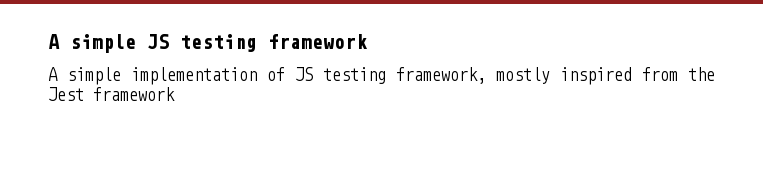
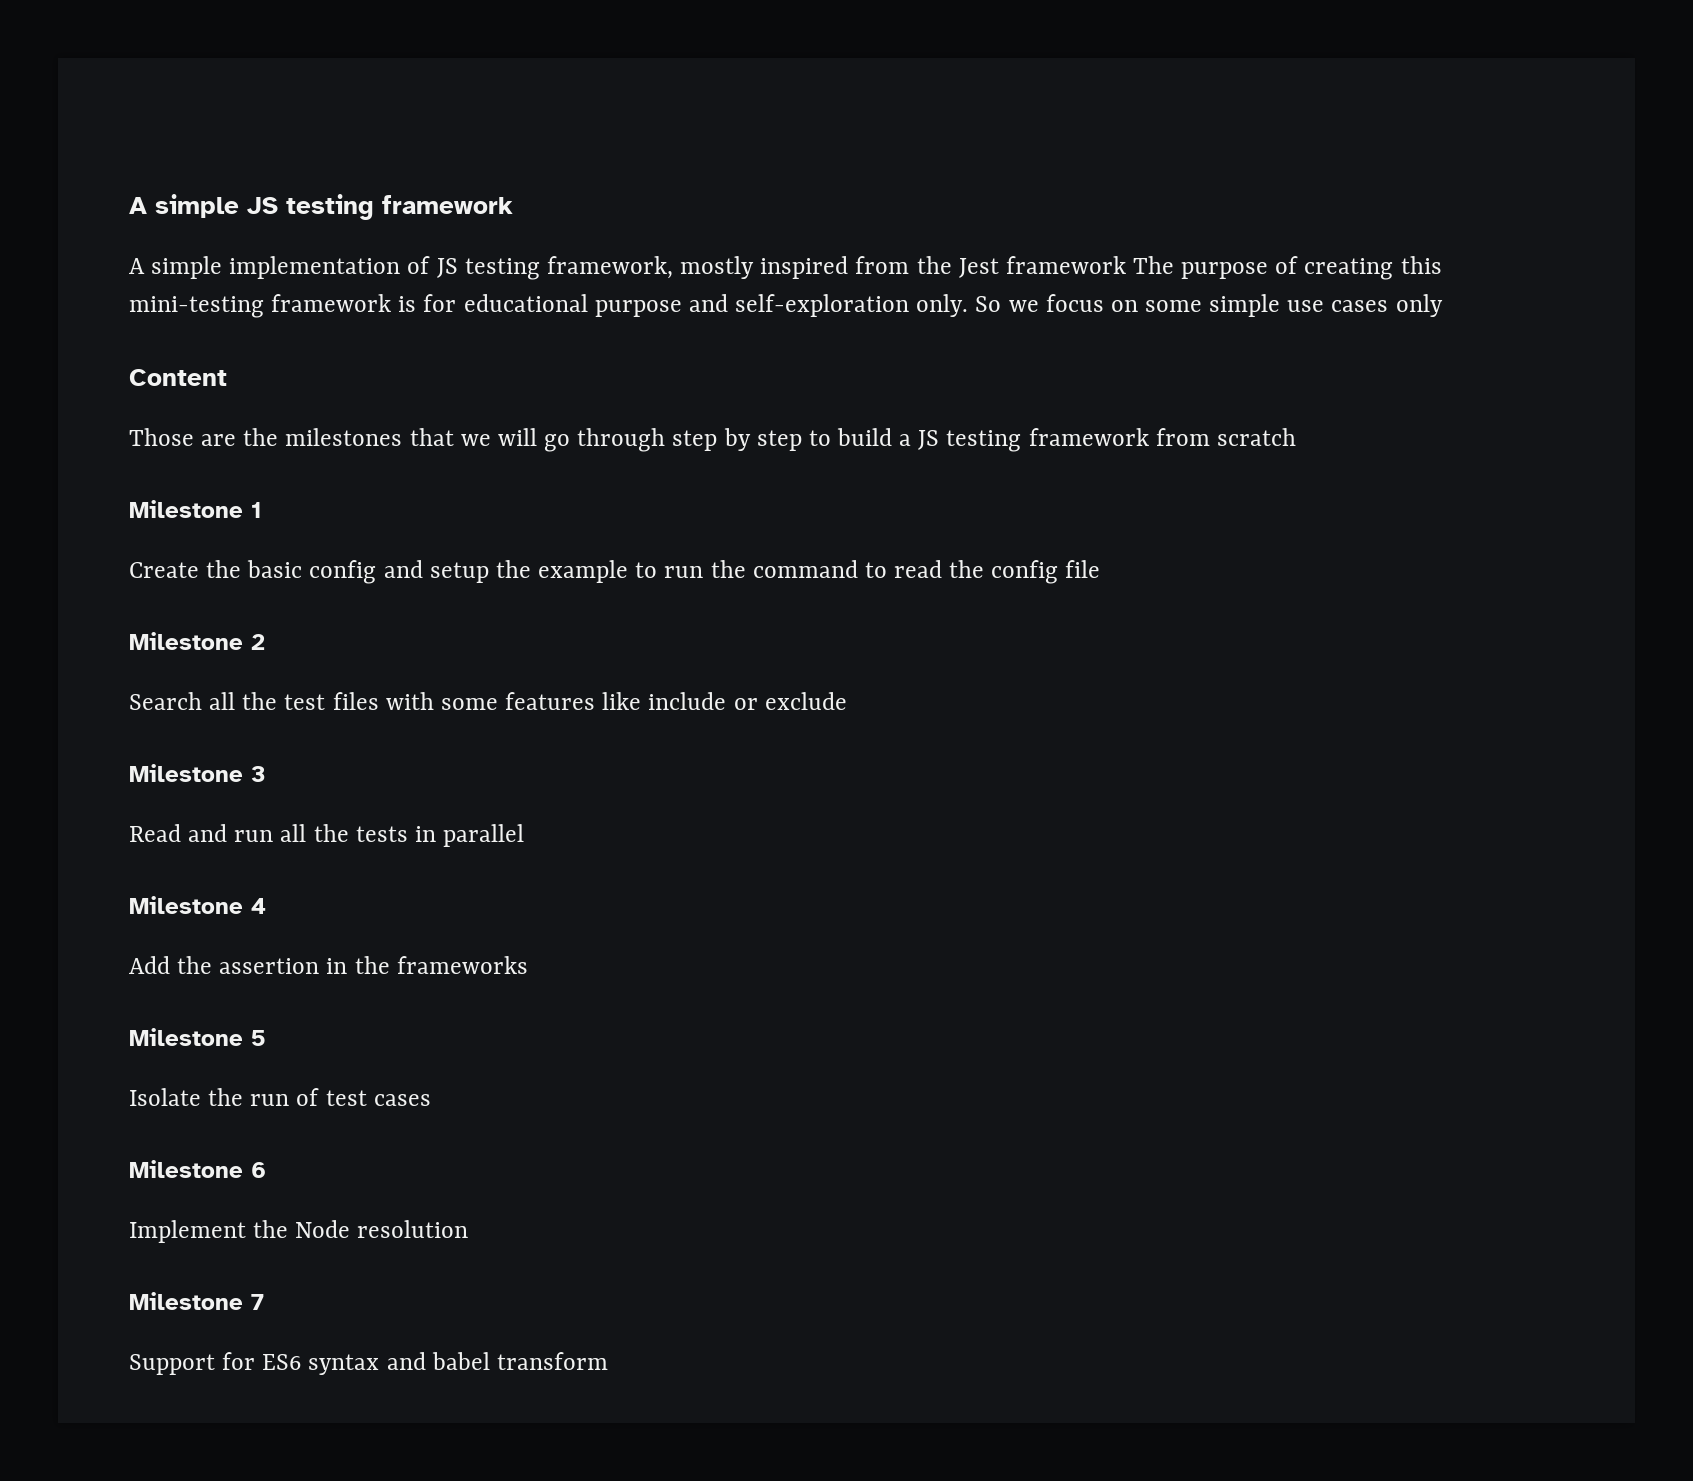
- A simple implementation of JS testing framework, mostly inspired from the Jest framework
+ A simple implementation of JS testing framework, mostly inspired from the Jest framework The purpose of creating this mini-testing framework is for educational purpose and self-exploration only. So we focus on some simple use cases only
+ Content
+ Those are the milestones that we will go through step by step to build a JS testing framework from scratch
+ Milestone 1
+ Create the basic config and setup the example to run the command to read the config file
+ Milestone 2
+ Search all the test files with some features like include or exclude
+ Milestone 3
+ Read and run all the tests in parallel
+ Milestone 4
+ Add the assertion in the frameworks
+ Milestone 5
+ Isolate the run of test cases
+ Milestone 6
+ Implement the Node resolution
+ Milestone 7
+ Support for ES6 syntax and babel transform

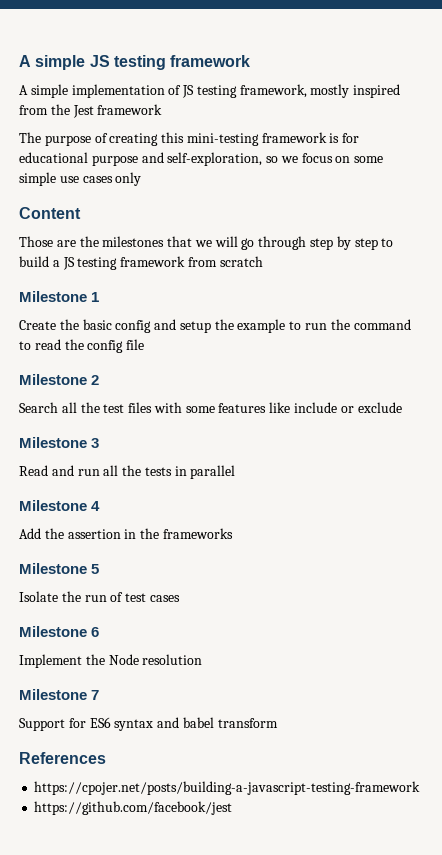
- A simple implementation of JS testing framework, mostly inspired from the Jest framework The purpose of creating this mini-testing framework is for educational purpose and self-exploration only. So we focus on some simple use cases only
+ A simple implementation of JS testing framework, mostly inspired from the Jest framework
+ The purpose of creating this mini-testing framework is for educational purpose and self-exploration, so we focus on some simple use cases only
+ References
+ https://cpojer.net/posts/building-a-javascript-testing-framework
+ https://github.com/facebook/jest

